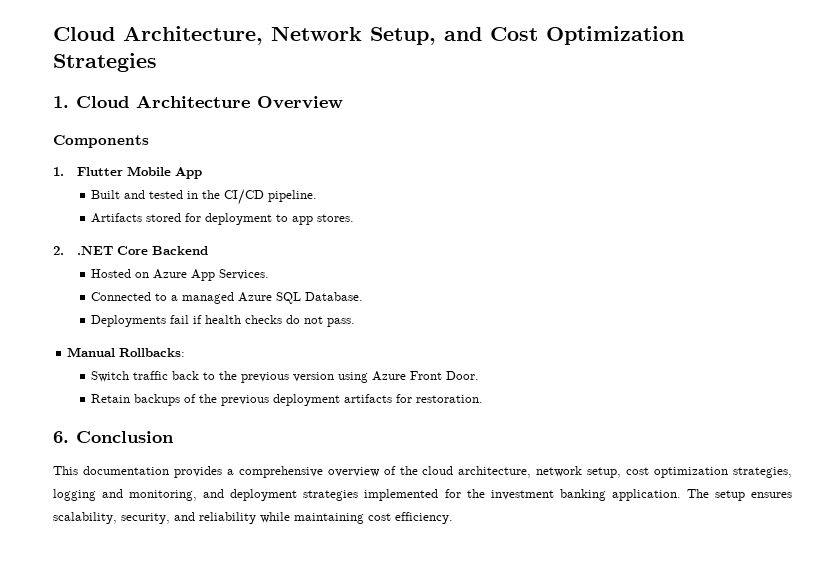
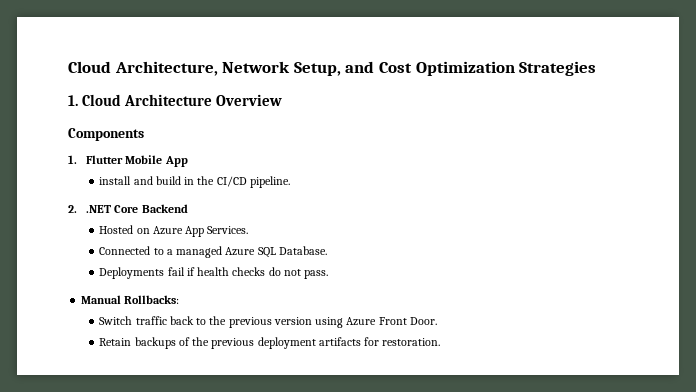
- Built and tested in the CI/CD pipeline.
+ install and build in the CI/CD pipeline.
- Artifacts stored for deployment to app stores.
- 6. Conclusion
- This documentation provides a comprehensive overview of the cloud architecture, network setup, cost optimization strategies, logging and monitoring, and deployment strategies implemented for the investment banking application. The setup ensures scalability, security, and reliability while maintaining cost efficiency.

